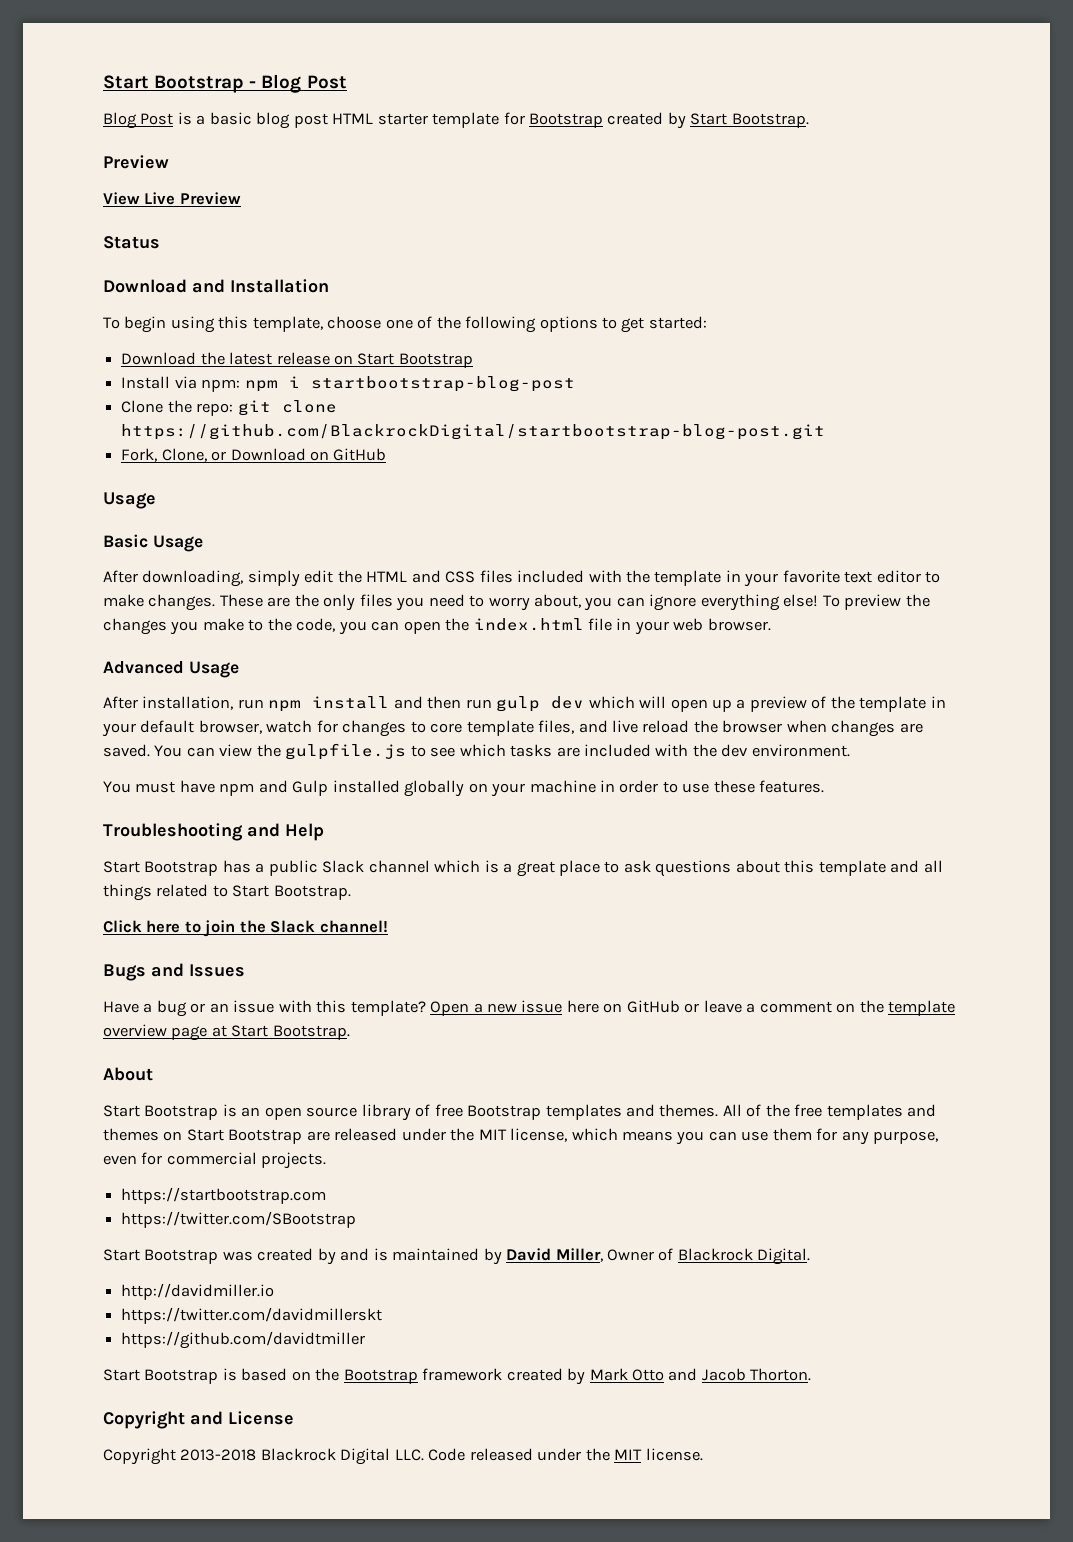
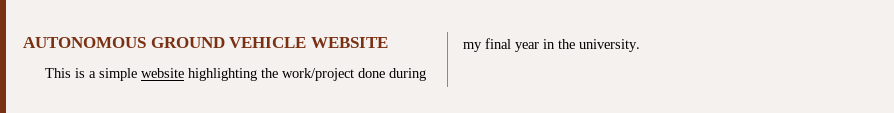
- Start Bootstrap - Blog Post
- Blog Post is a basic blog post HTML starter template for Bootstrap created by Start Bootstrap.
- Preview
- View Live Preview
- Status
- Download and Installation
- To begin using this template, choose one of the following options to get started:
- Download the latest release on Start Bootstrap
- Install via npm: npm i startbootstrap-blog-post
- Clone the repo: git clone https://github.com/BlackrockDigital/startbootstrap-blog-post.git
- Fork, Clone, or Download on GitHub
- Usage
- Basic Usage
- After downloading, simply edit the HTML and CSS files included with the template in your favorite text editor to make changes. These are the only files you need to worry about, you can ignore everything else! To preview the changes you make to the code, you can open the index.html file in your web browser.
- Advanced Usage
- After installation, run npm install and then run gulp dev which will open up a preview of the template in your default browser, watch for changes to core template files, and live reload the browser when changes are saved. You can view the gulpfile.js to see which tasks are included with the dev environment.
- You must have npm and Gulp installed globally on your machine in order to use these features.
- Troubleshooting and Help
- Start Bootstrap has a public Slack channel which is a great place to ask questions about this template and all things related to Start Bootstrap.
- Click here to join the Slack channel!
- Bugs and Issues
- Have a bug or an issue with this template? Open a new issue here on GitHub or leave a comment on the template overview page at Start Bootstrap.
- About
- Start Bootstrap is an open source library of free Bootstrap templates and themes. All of the free templates and themes on Start Bootstrap are released under the MIT license, which means you can use them for any purpose, even for commercial projects.
- https://startbootstrap.com
- https://twitter.com/SBootstrap
- Start Bootstrap was created by and is maintained by David Miller, Owner of Blackrock Digital.
- http://davidmiller.io
- https://twitter.com/davidmillerskt
- https://github.com/davidtmiller
- Start Bootstrap is based on the Bootstrap framework created by Mark Otto and Jacob Thorton.
- Copyright and License
- Copyright 2013-2018 Blackrock Digital LLC. Code released under the MIT license.
+ AUTONOMOUS GROUND VEHICLE WEBSITE
+ This is a simple website highlighting the work/project done during my final year in the university.

